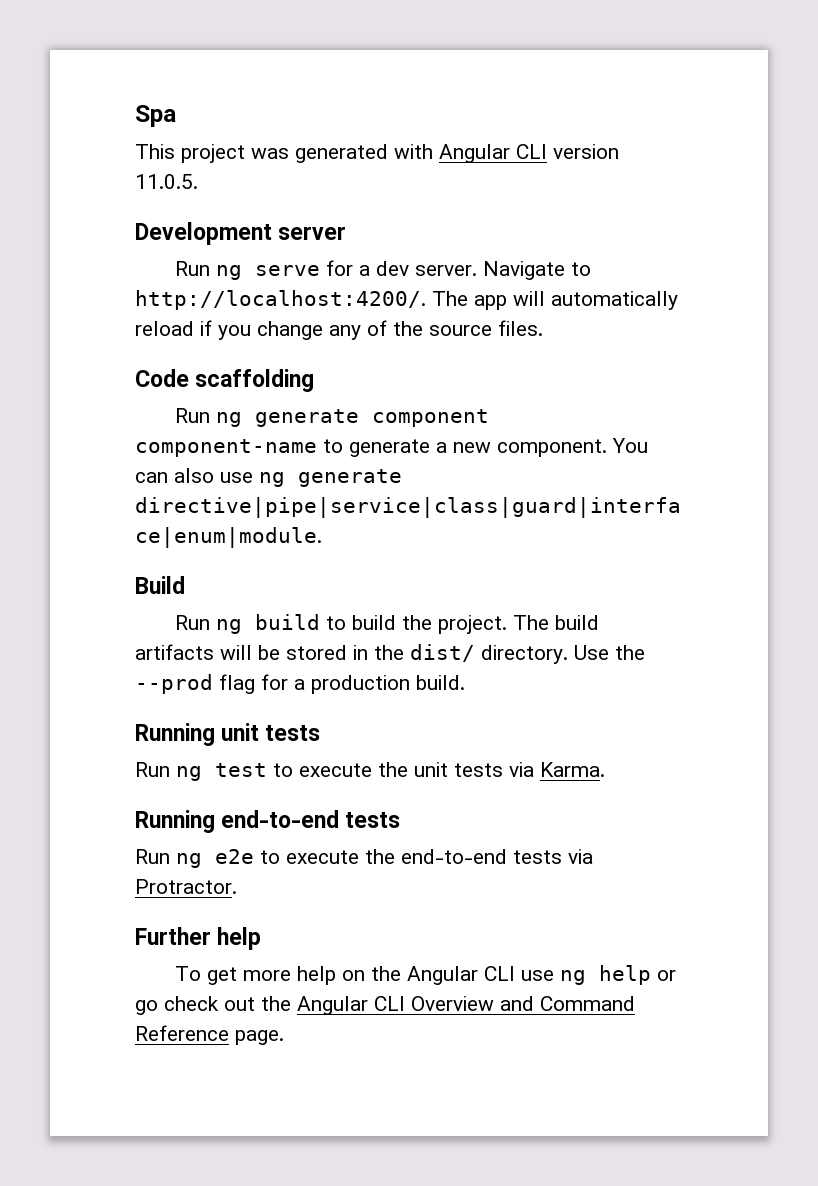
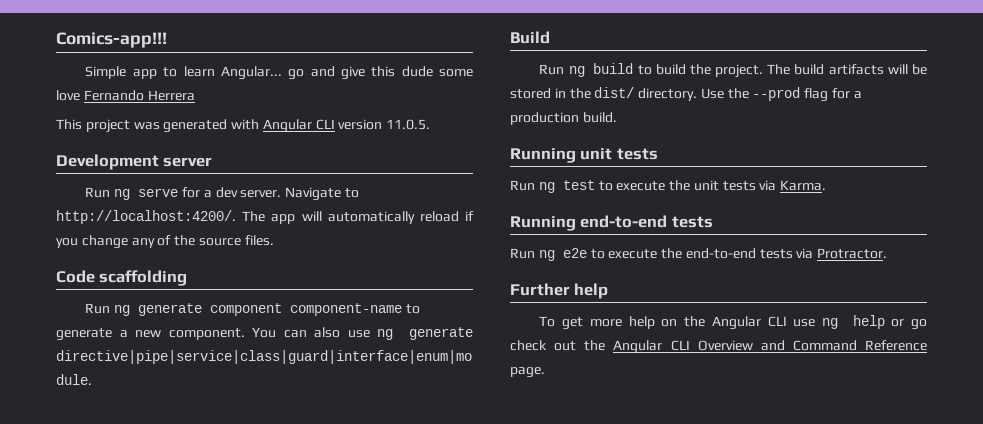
- Spa
+ Comics-app!!!
+ Simple app to learn Angular... go and give this dude some love Fernando Herrera

